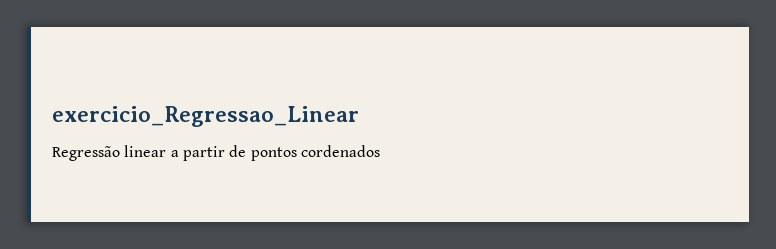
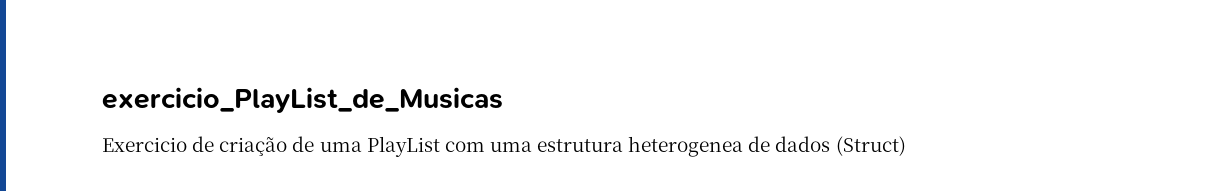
- exercicio_Regressao_Linear
- Regressão linear a partir de pontos cordenados
+ exercicio_PlayList_de_Musicas
+ Exercicio de criação de uma PlayList com uma estrutura heterogenea de dados (Struct)

